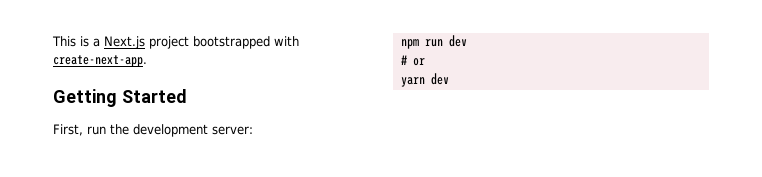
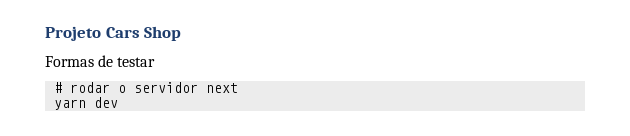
- This is a Next.js project bootstrapped with create-next-app.
- Getting Started
- First, run the development server:
- npm run dev
- # or
+ Projeto Cars Shop
+ Formas de testar
+ # rodar o servidor next

